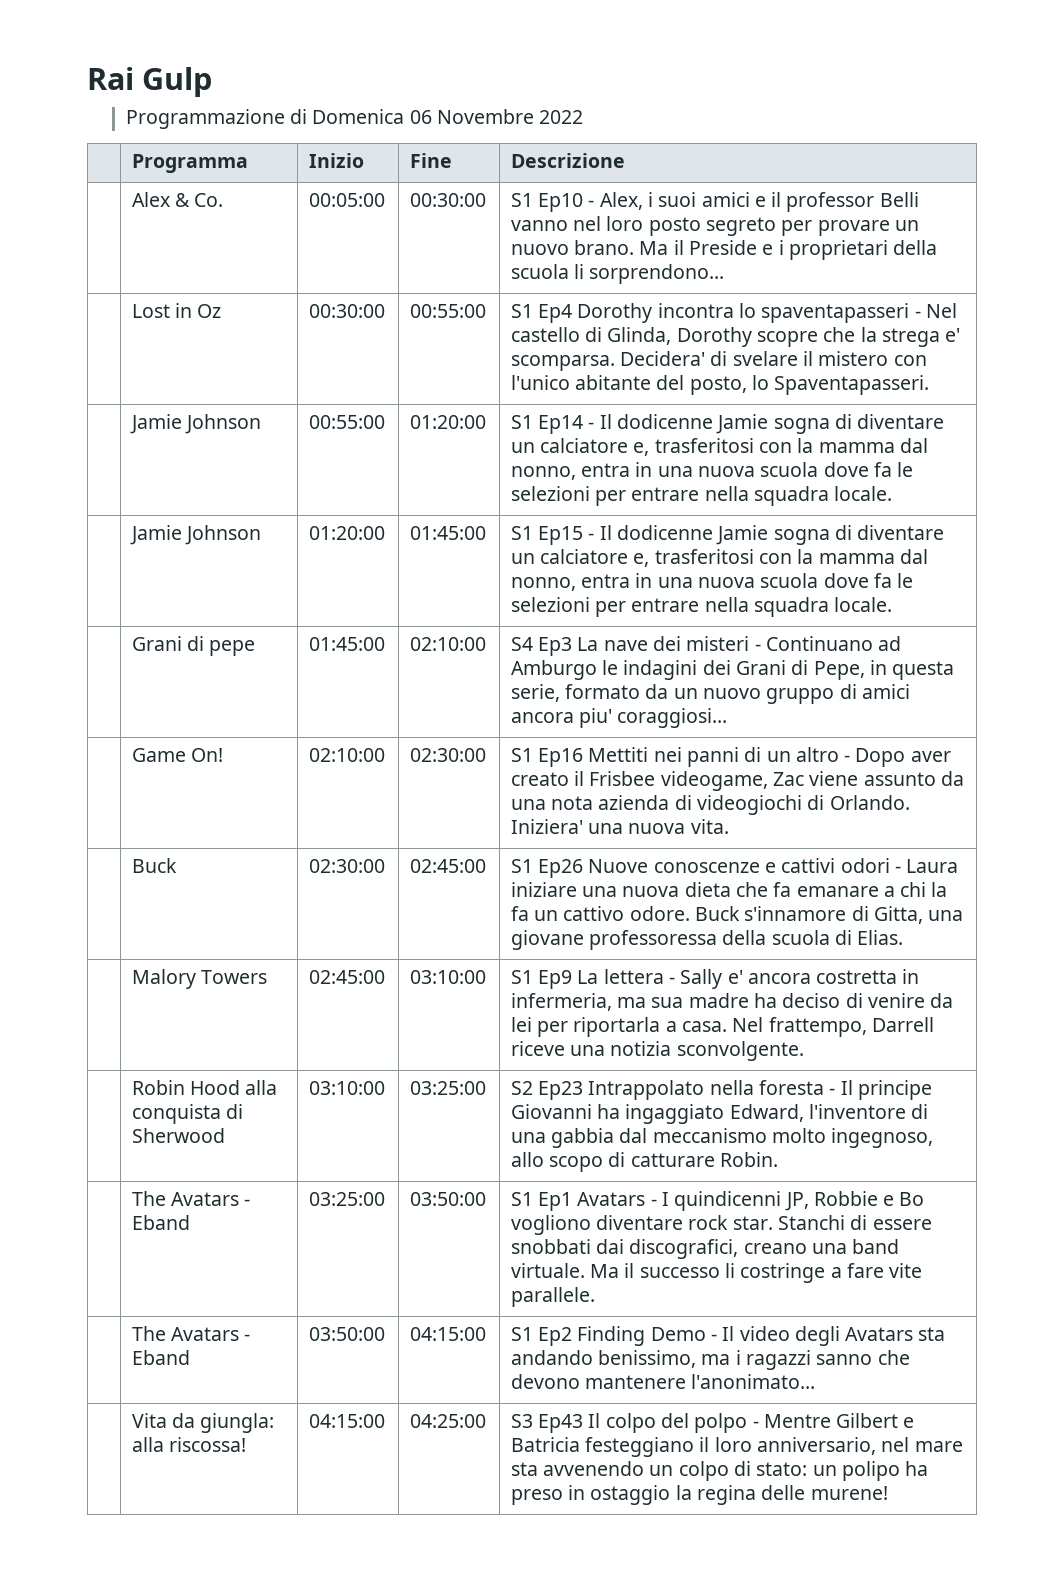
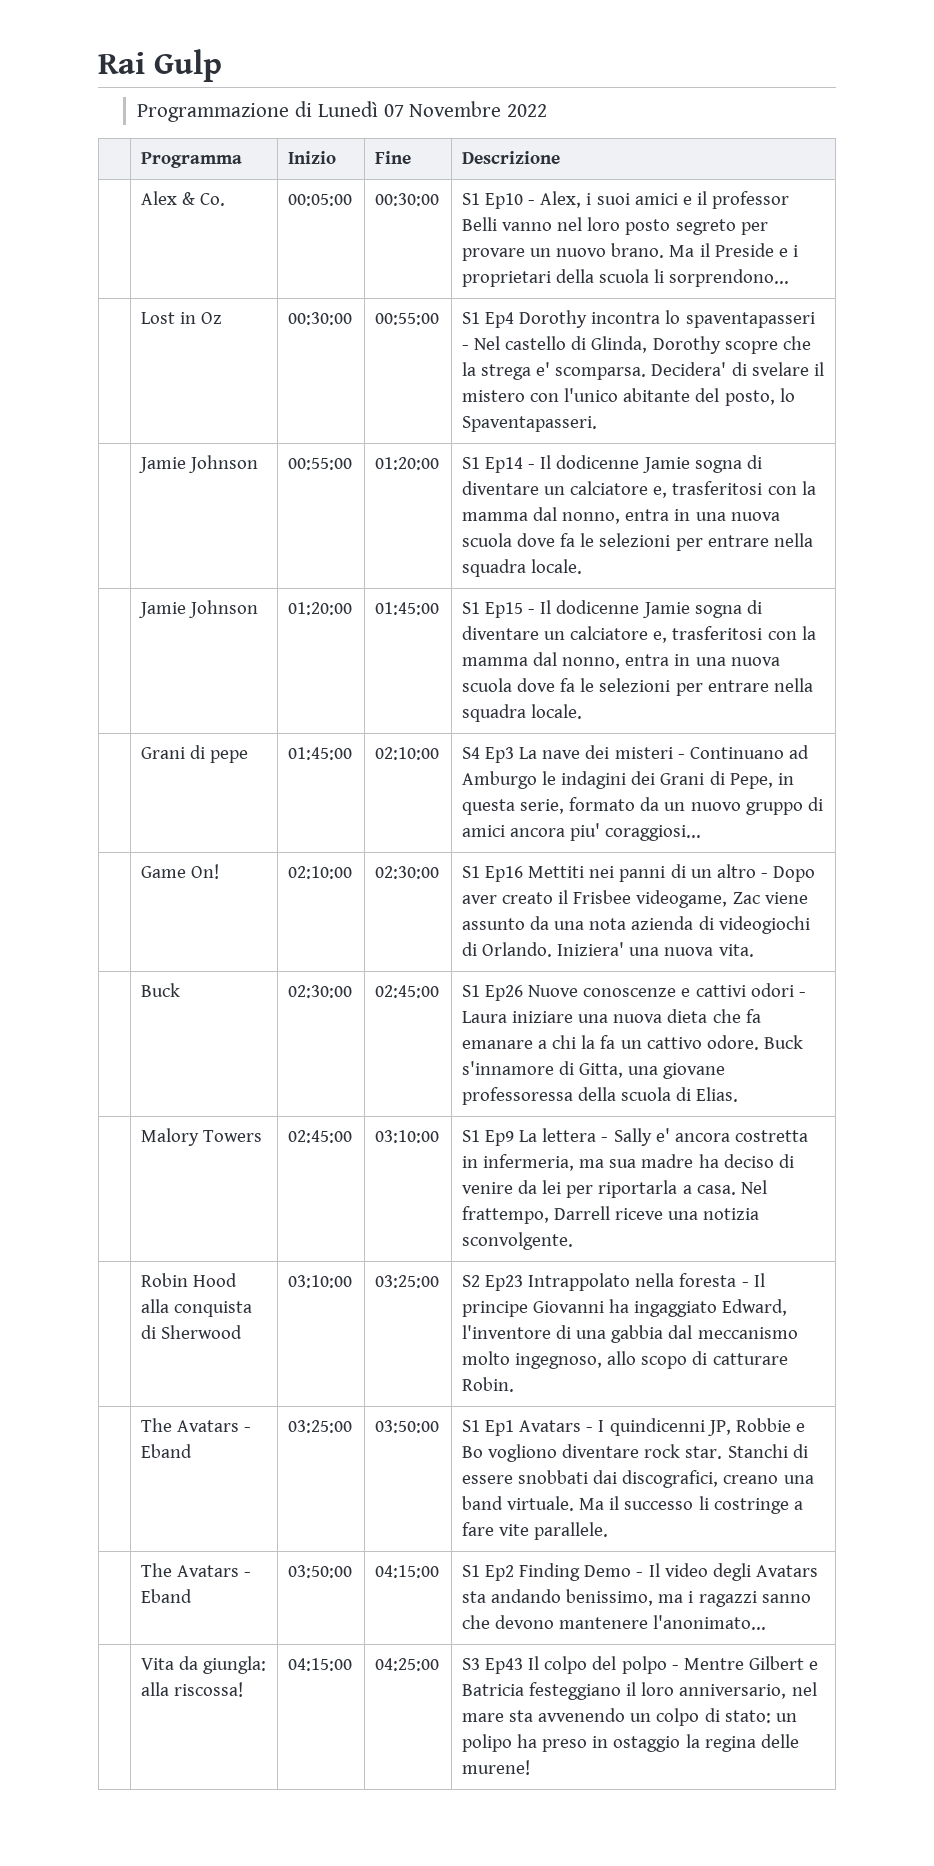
- Programmazione di Domenica 06 Novembre 2022
+ Programmazione di Lunedì 07 Novembre 2022

